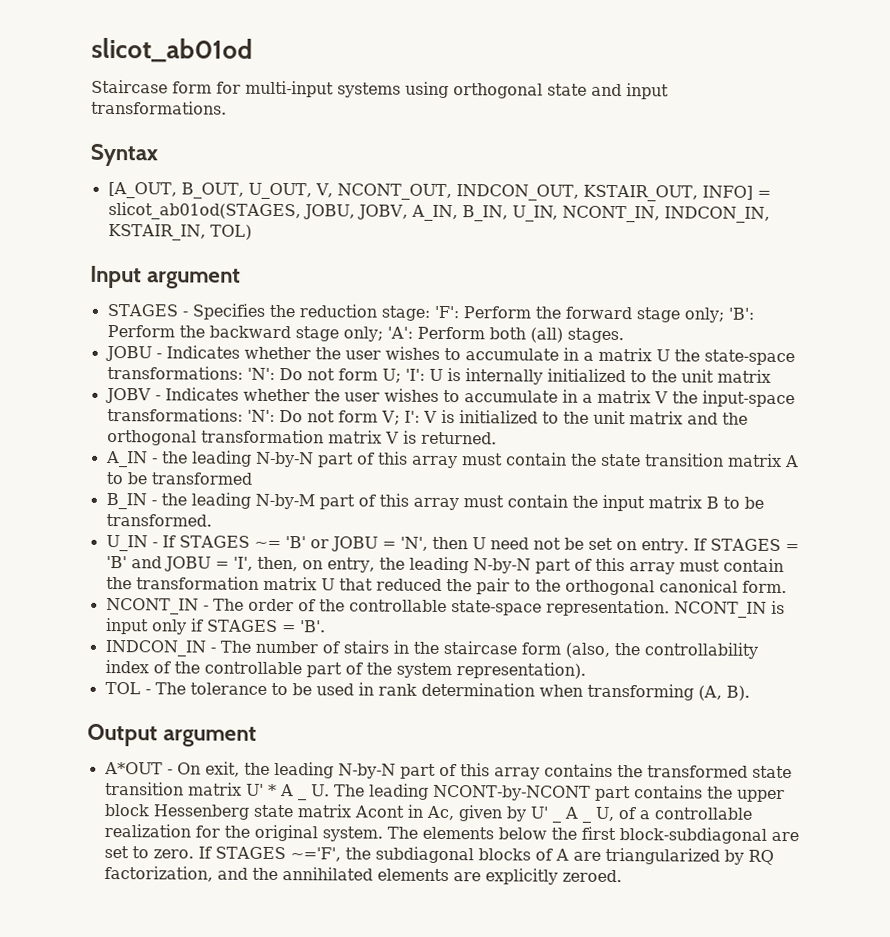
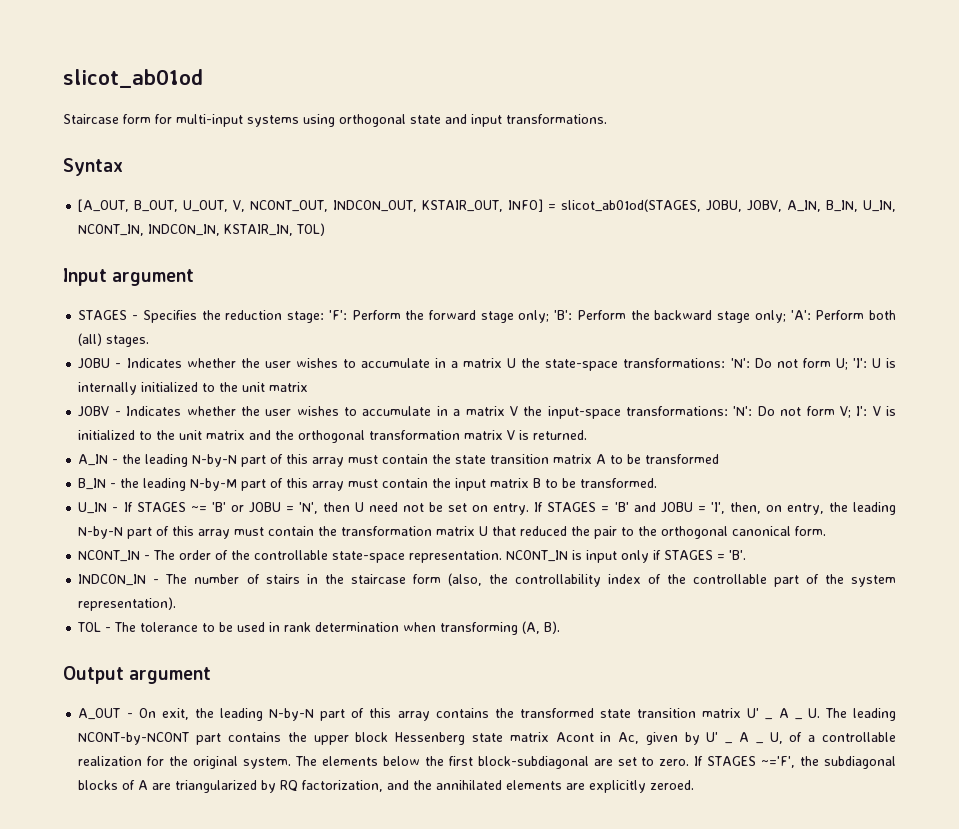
- A*OUT - On exit, the leading N-by-N part of this array contains the transformed state transition matrix U' * A _ U. The leading NCONT-by-NCONT part contains the upper block Hessenberg state matrix Acont in Ac, given by U' _ A _ U, of a controllable realization for the original system.
+ A_OUT - On exit, the leading N-by-N part of this array contains the transformed state transition matrix U' _ A _ U. The leading NCONT-by-NCONT part contains the upper block Hessenberg state matrix Acont in Ac, given by U' _ A _ U, of a controllable realization for the original system.

